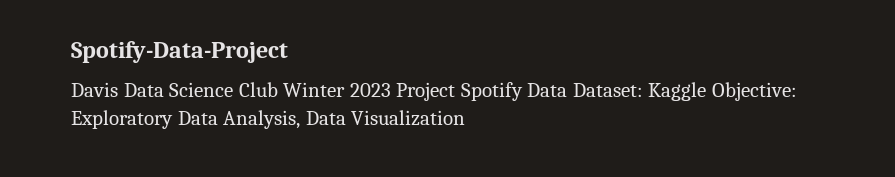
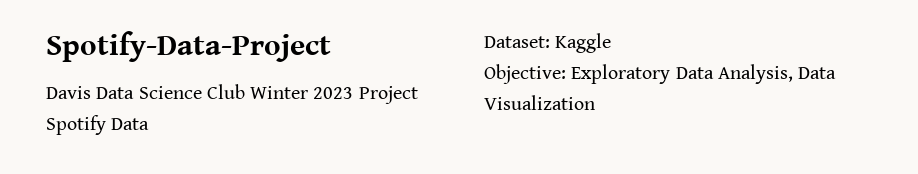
- Davis Data Science Club Winter 2023 Project Spotify Data Dataset: Kaggle Objective: Exploratory Data Analysis, Data Visualization
+ Davis Data Science Club Winter 2023 Project Spotify Data
+ Dataset: Kaggle
+ Objective: Exploratory Data Analysis, Data Visualization

